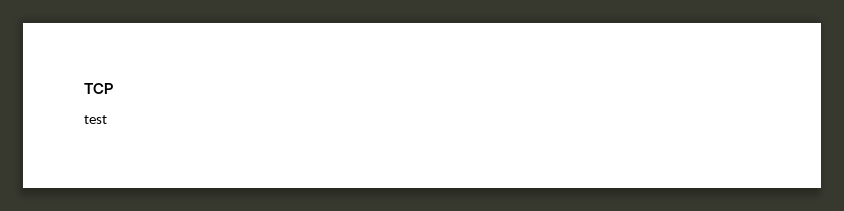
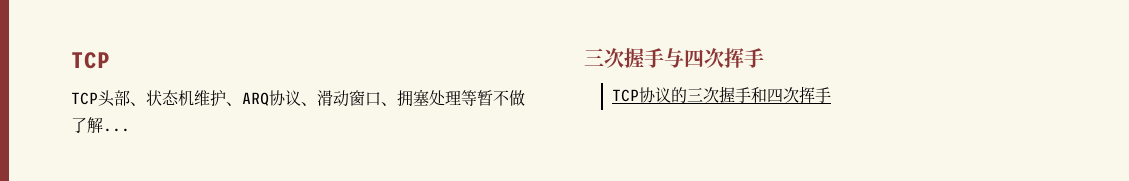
- test
+ TCP头部、状态机维护、ARQ协议、滑动窗口、拥塞处理等暂不做了解...
+ 三次握手与四次挥手
+ TCP协议的三次握手和四次挥手

